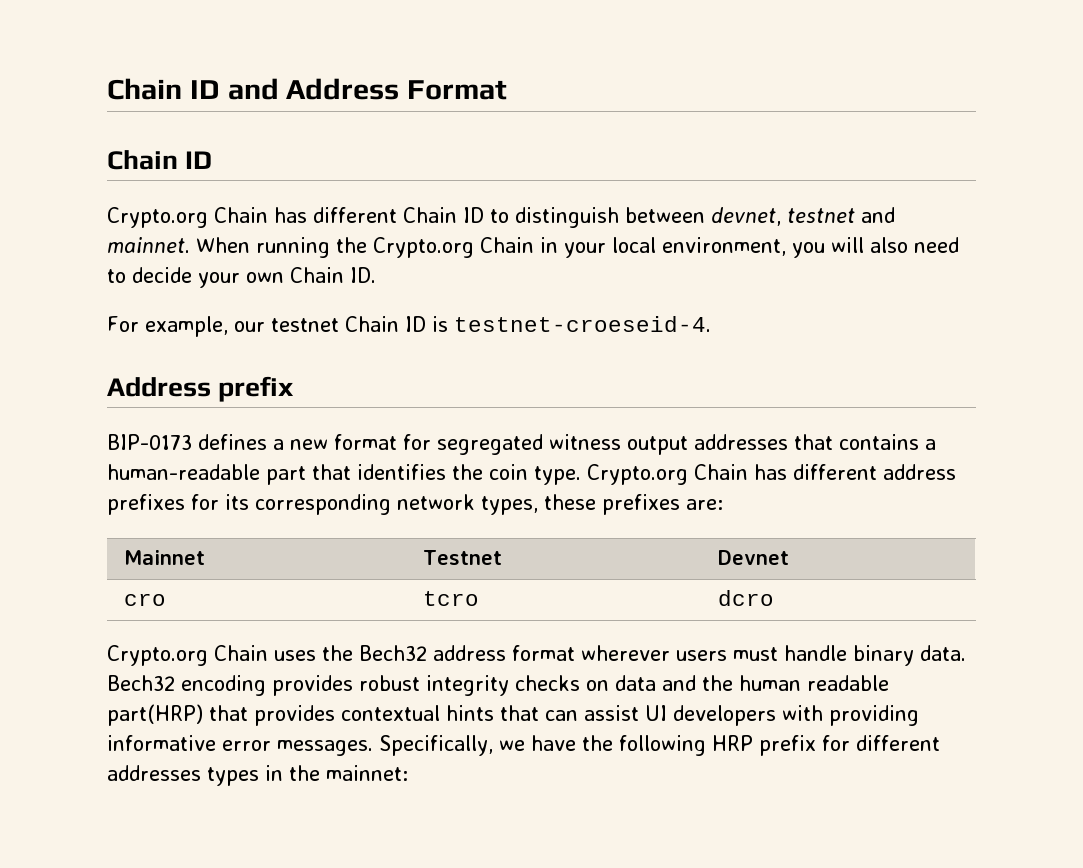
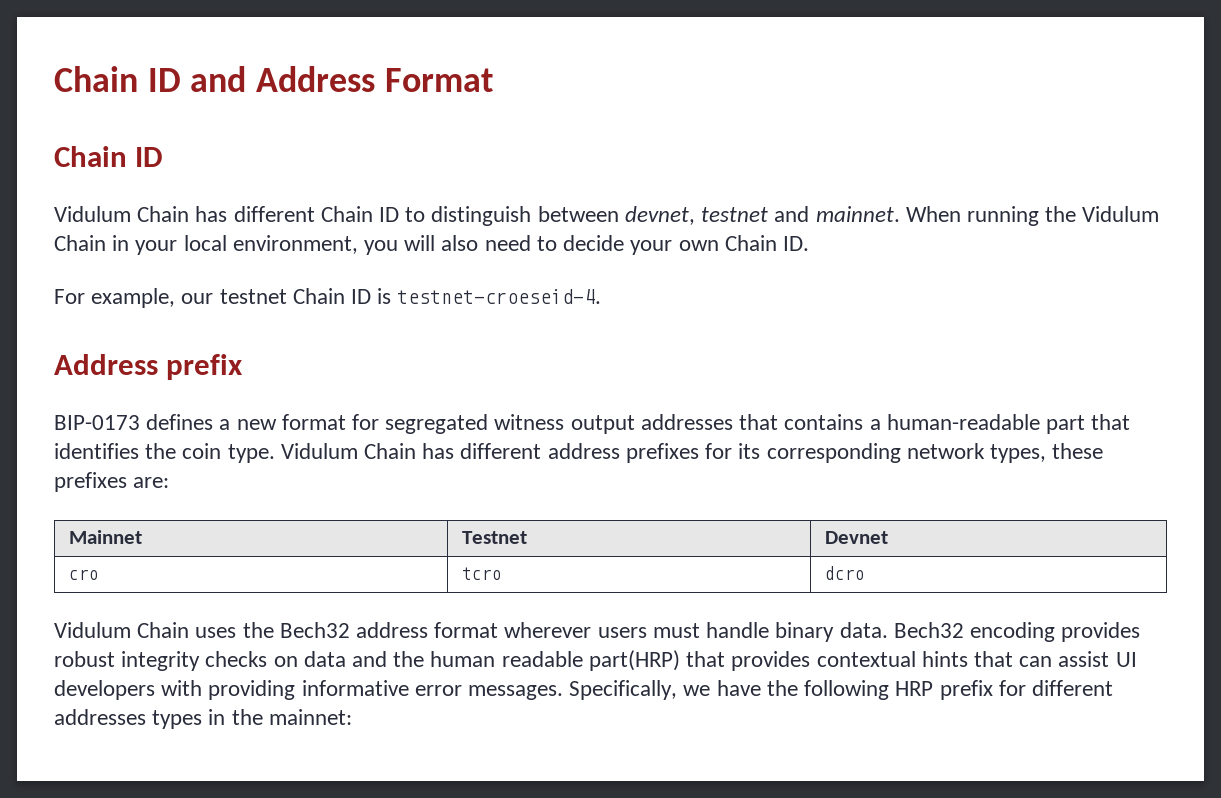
- Crypto.org Chain has different Chain ID to distinguish between devnet, testnet and mainnet.
+ Vidulum Chain has different Chain ID to distinguish between devnet, testnet and mainnet.
- When running the Crypto.org Chain in your local environment, you will also need to decide your own Chain ID.
+ When running the Vidulum Chain in your local environment, you will also need to decide your own Chain ID.
- Crypto.org Chain has different address prefixes for its corresponding network types, these prefixes are:
+ Vidulum Chain has different address prefixes for its corresponding network types, these prefixes are:
- Crypto.org Chain uses the Bech32 address format wherever users must handle binary data.
+ Vidulum Chain uses the Bech32 address format wherever users must handle binary data.

